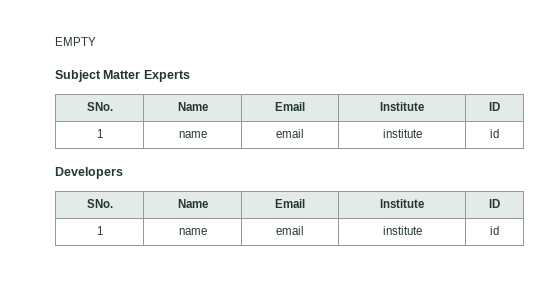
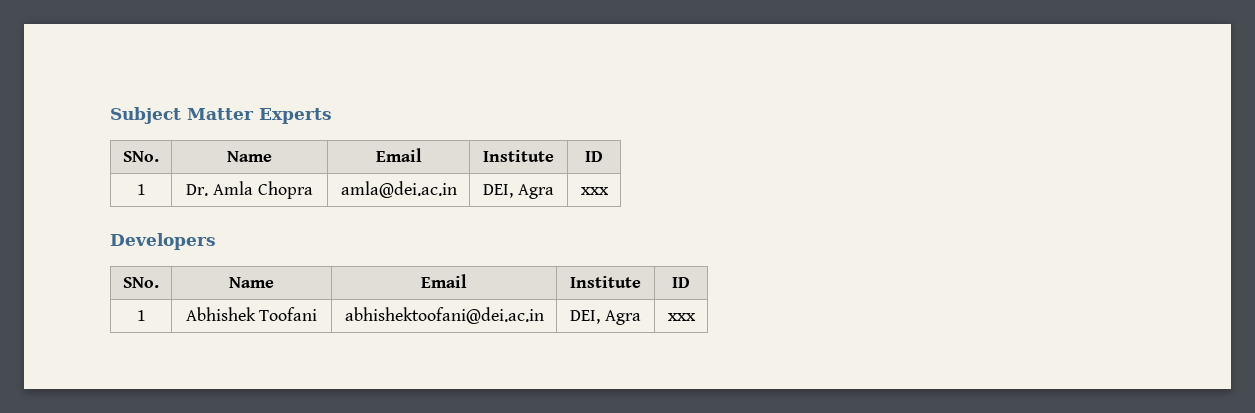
- EMPTY
  Subject Matter Experts
  SNo. | Name | Email | Institute | ID
- 1 | name | email | institute | id
+ 1 | Dr. Amla Chopra | amla@dei.ac.in | DEI, Agra | xxx
  Developers
  SNo. | Name | Email | Institute | ID
- 1 | name | email | institute | id
+ 1 | Abhishek Toofani | abhishektoofani@dei.ac.in | DEI, Agra | xxx

